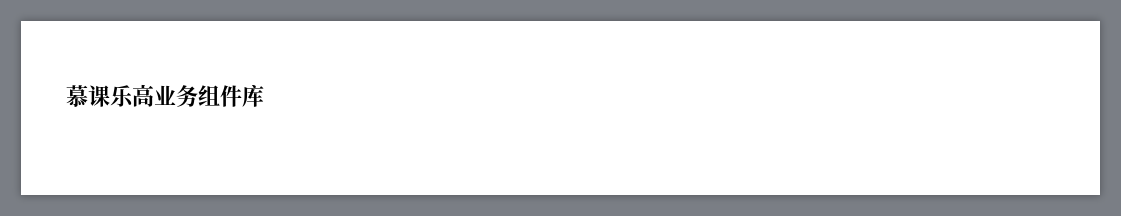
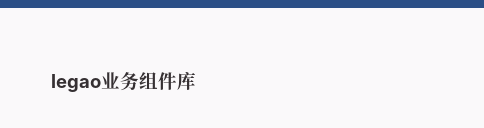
- 慕课乐高业务组件库
+ legao业务组件库

